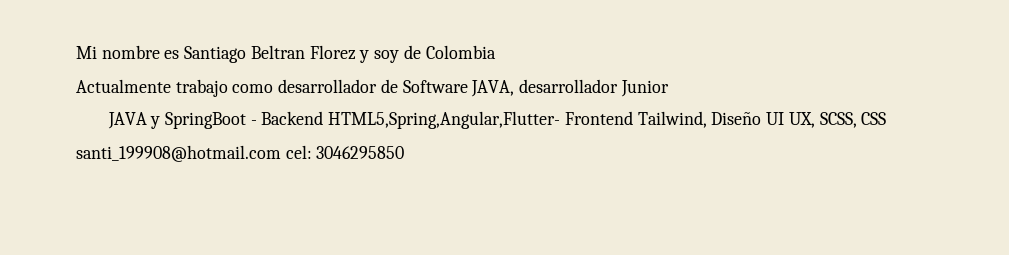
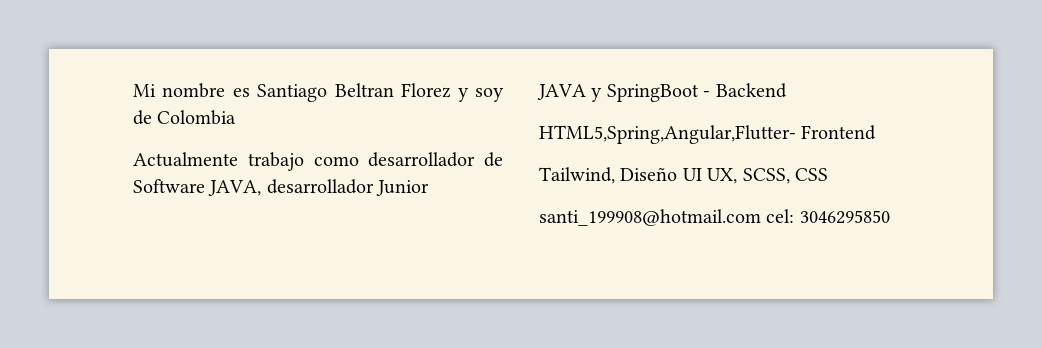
- JAVA y SpringBoot - Backend HTML5,Spring,Angular,Flutter- Frontend Tailwind, Diseño UI UX, SCSS, CSS
+ JAVA y SpringBoot - Backend
+ HTML5,Spring,Angular,Flutter- Frontend
+ Tailwind, Diseño UI UX, SCSS, CSS

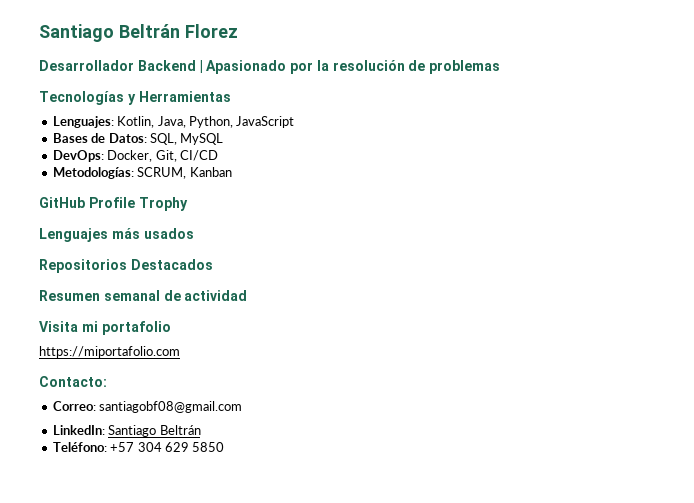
- Mi nombre es Santiago Beltran Florez y soy de Colombia
- Actualmente trabajo como desarrollador de Software JAVA, desarrollador Junior
- JAVA y SpringBoot - Backend
- HTML5,Spring,Angular,Flutter- Frontend
- Tailwind, Diseño UI UX, SCSS, CSS
- santi_199908@hotmail.com cel: 3046295850
+ Santiago Beltrán Florez
+ Desarrollador Backend | Apasionado por la resolución de problemas
+ Tecnologías y Herramientas
+ Lenguajes: Kotlin, Java, Python, JavaScript
+ Bases de Datos: SQL, MySQL
+ DevOps: Docker, Git, CI/CD
+ Metodologías: SCRUM, Kanban
+ GitHub Profile Trophy
+ Lenguajes más usados
+ Repositorios Destacados
+ Resumen semanal de actividad
+ Visita mi portafolio
+ https://miportafolio.com
+ Contacto:
+ Correo: santiagobf08@gmail.com
+ LinkedIn: Santiago Beltrán
+ Teléfono: +57 304 629 5850

